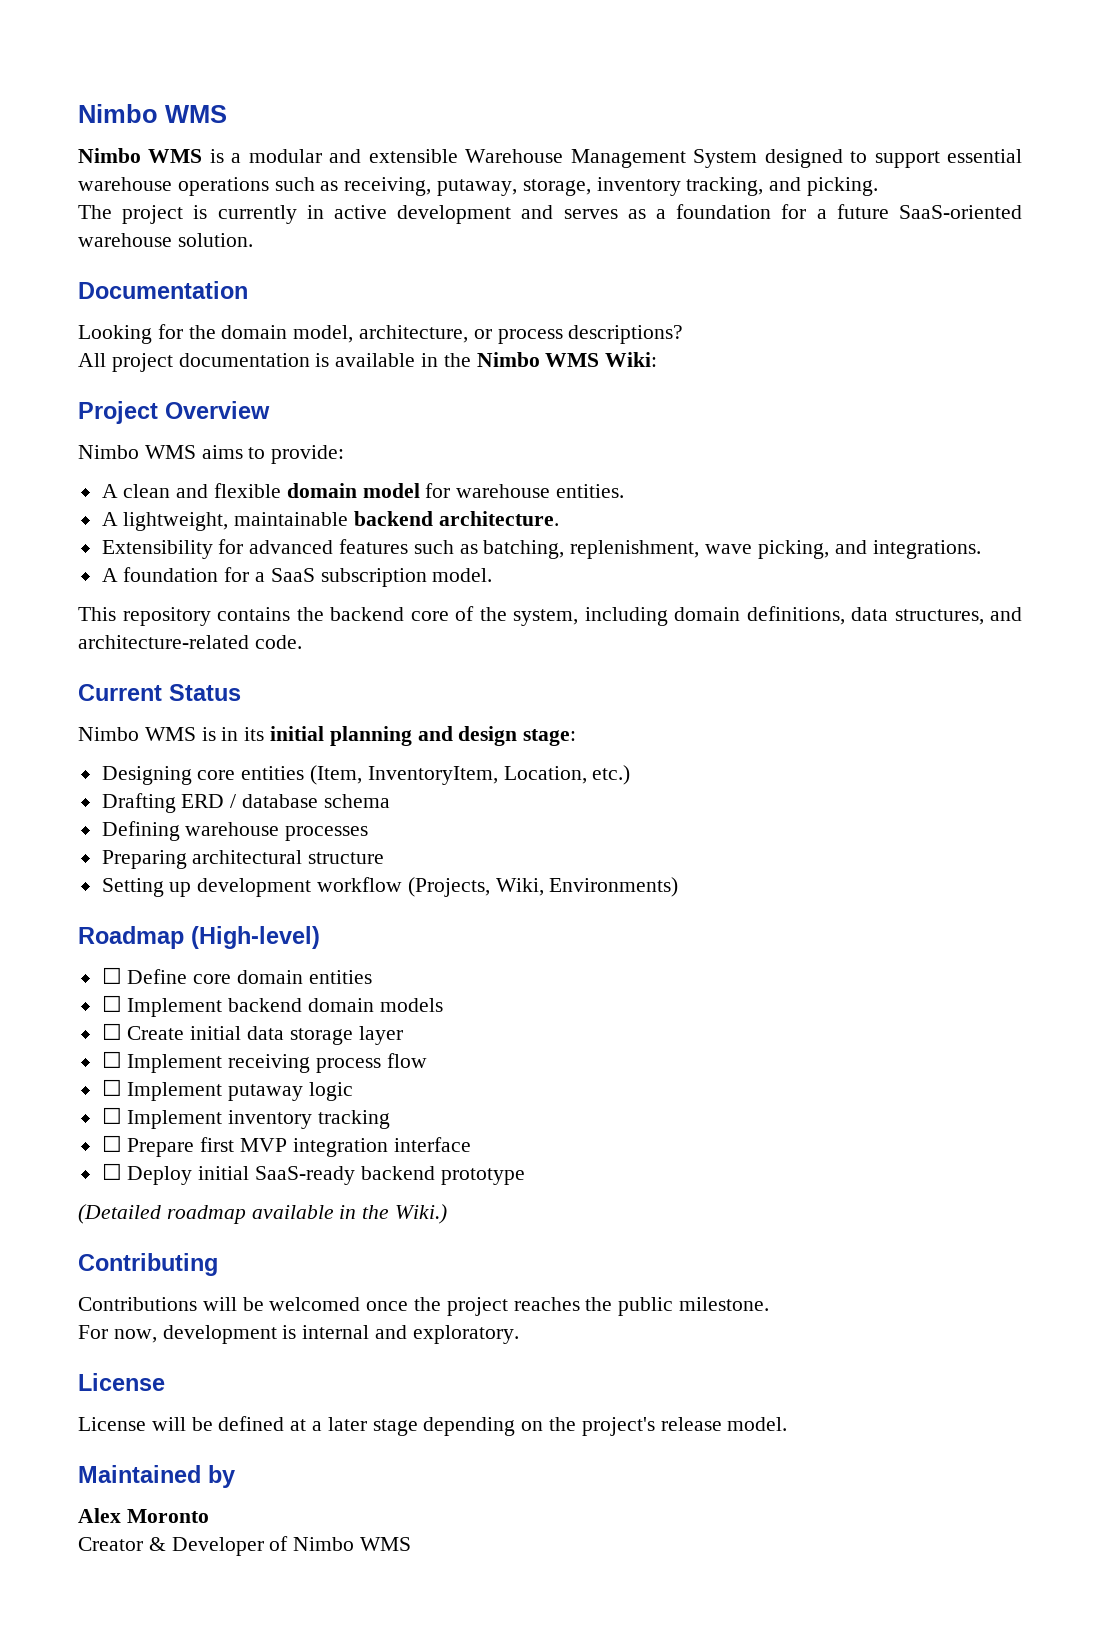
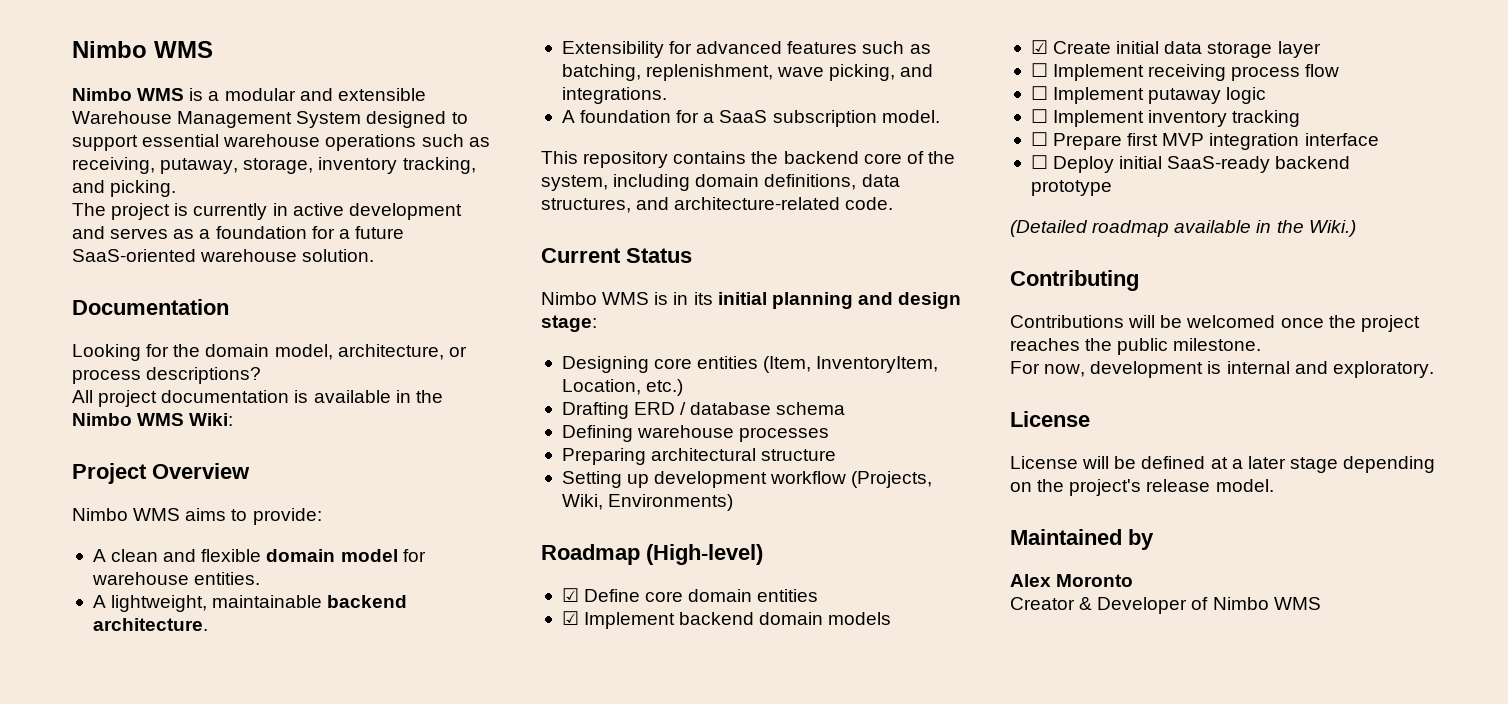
- ☐ Define core domain entities
+ ☑ Define core domain entities
- ☐ Implement backend domain models
+ ☑ Implement backend domain models
- ☐ Create initial data storage layer
+ ☑ Create initial data storage layer

